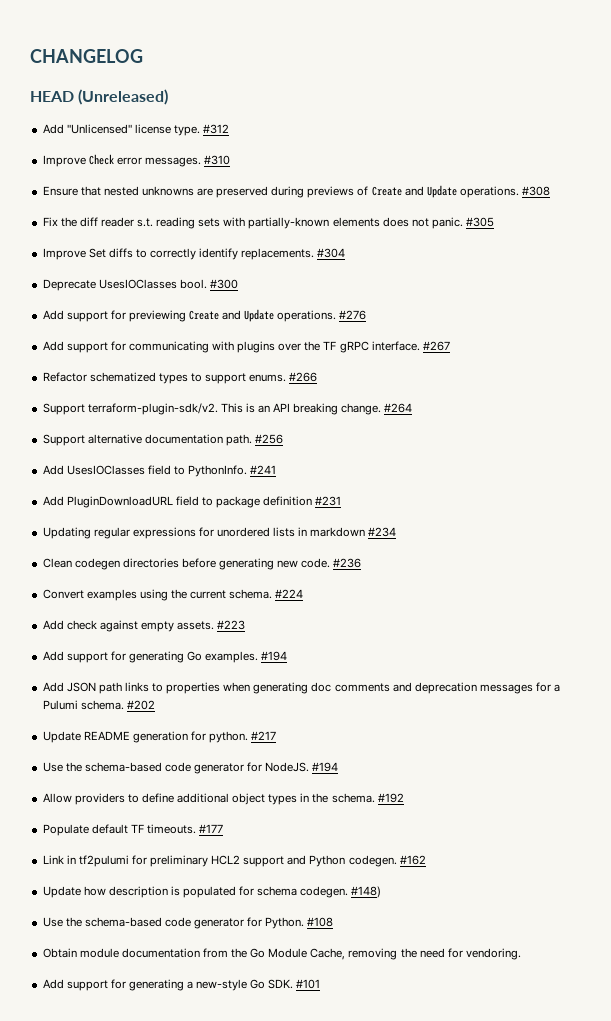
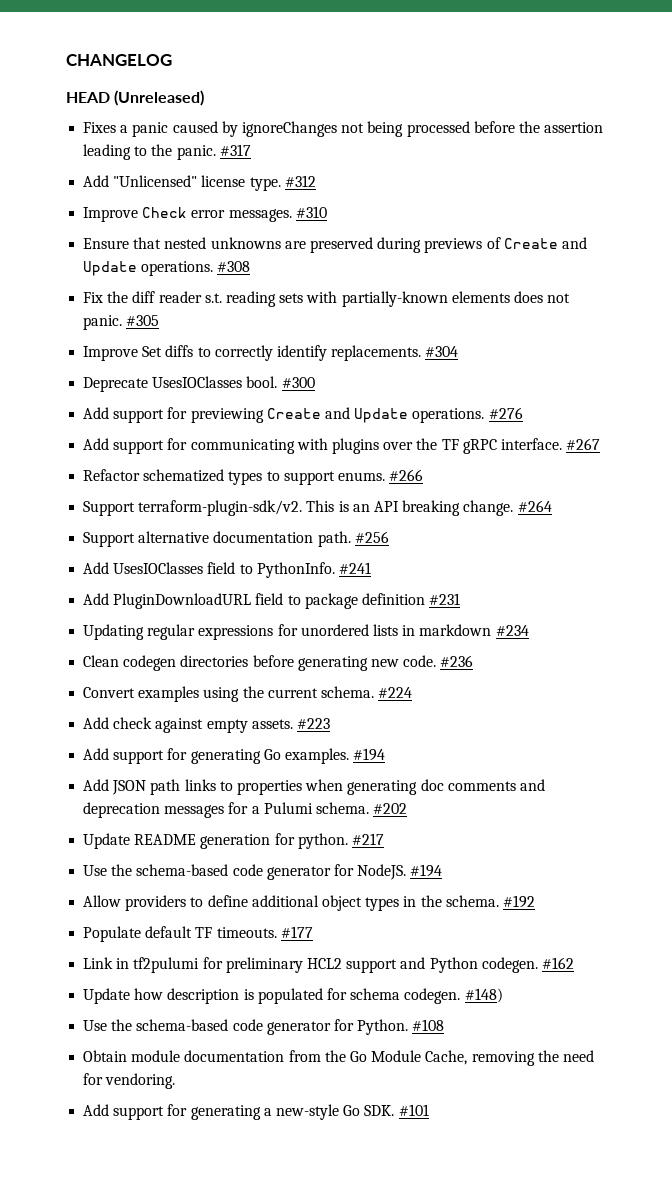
+ Fixes a panic caused by ignoreChanges not being processed before the assertion leading to the panic. #317

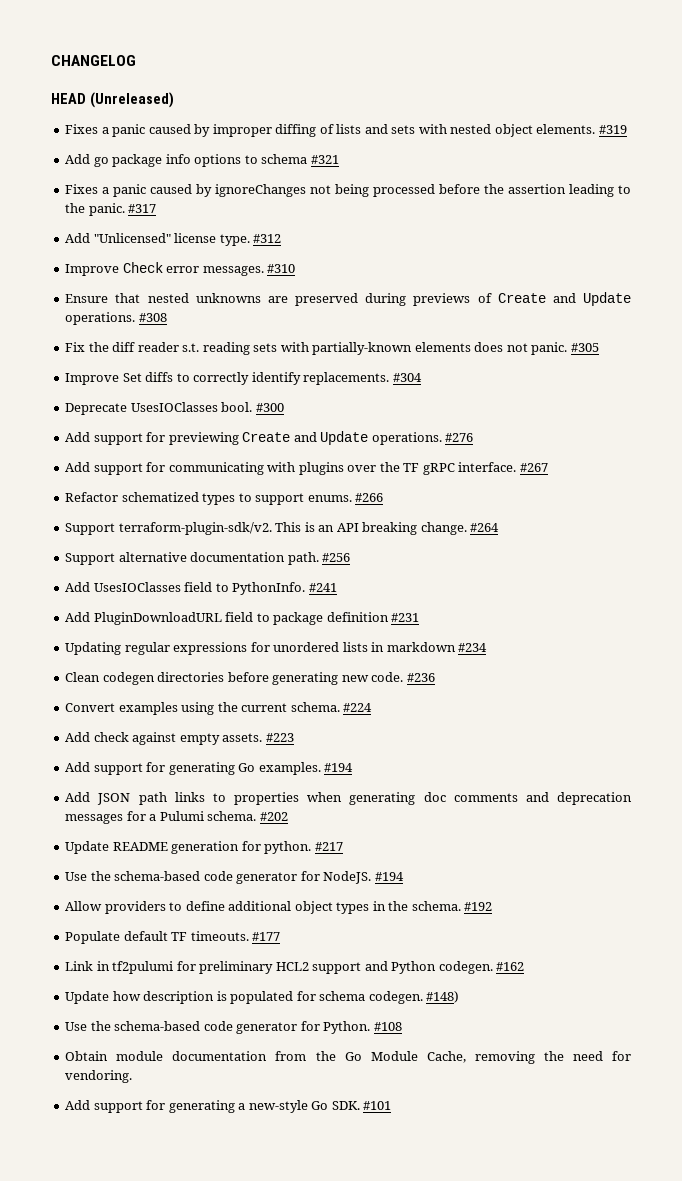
+ Fixes a panic caused by improper diffing of lists and sets with nested object elements. #319
+ Add go package info options to schema #321

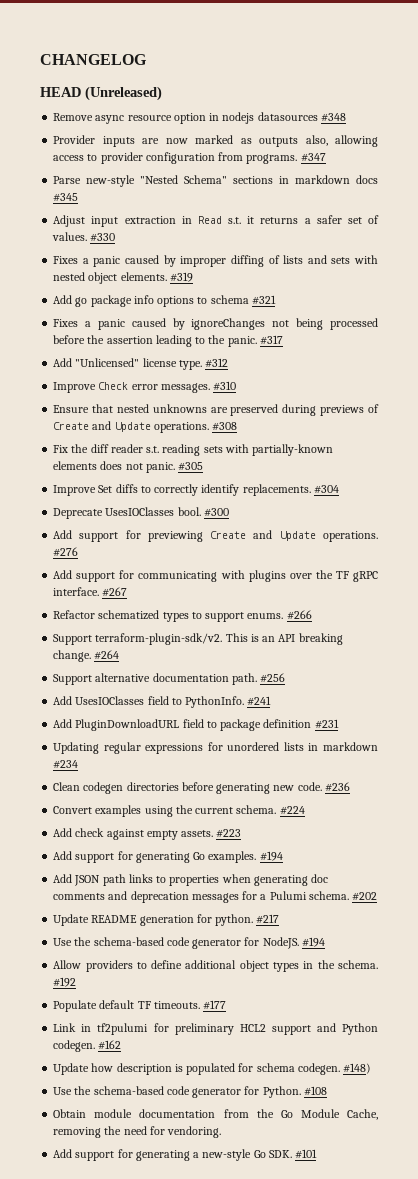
+ Remove async resource option in nodejs datasources #348
+ Provider inputs are now marked as outputs also, allowing access to provider configuration from programs. #347
+ Parse new-style "Nested Schema" sections in markdown docs #345
+ Adjust input extraction in Read s.t. it returns a safer set of values. #330

